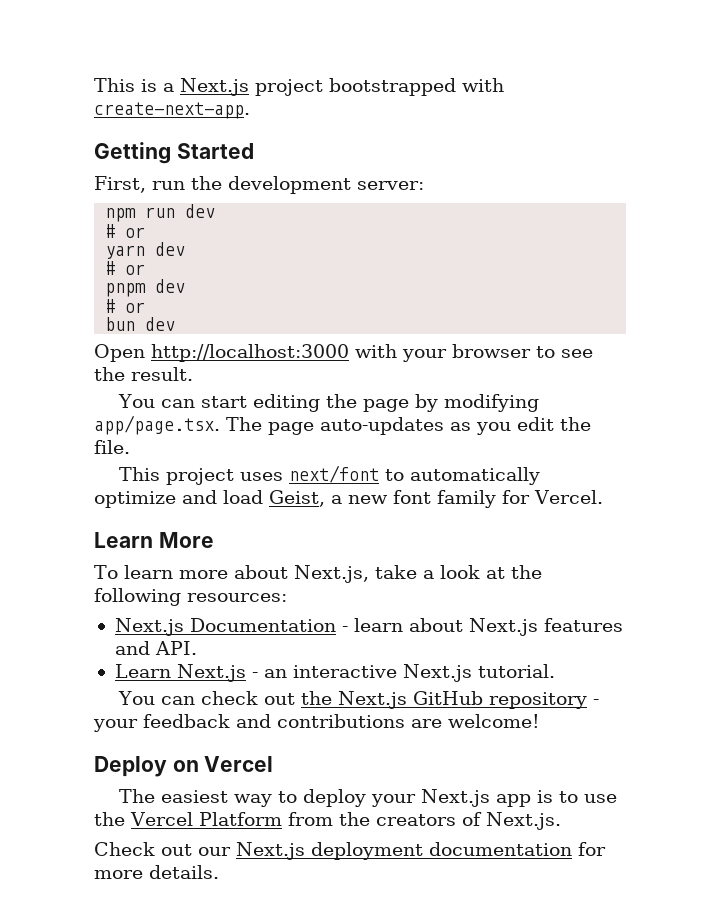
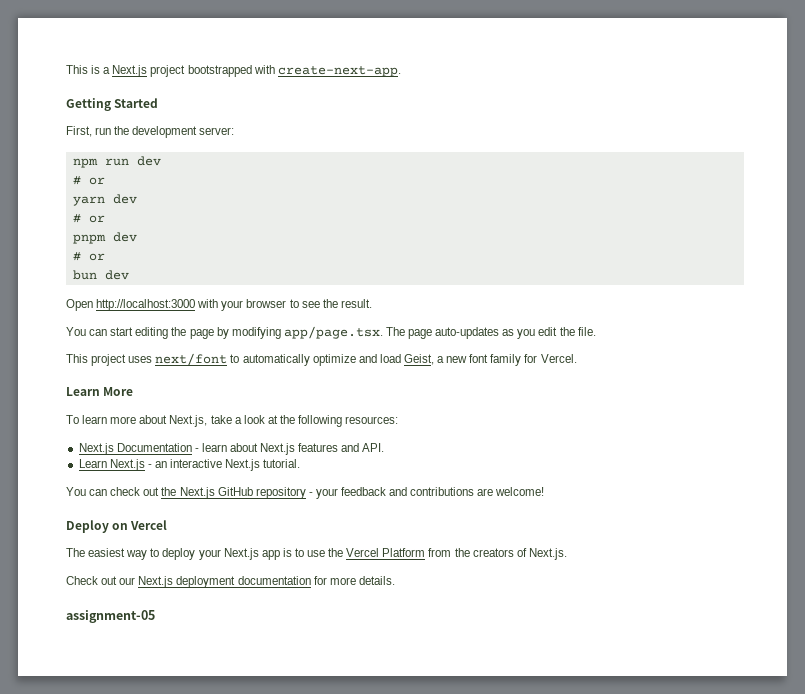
+ assignment-05

